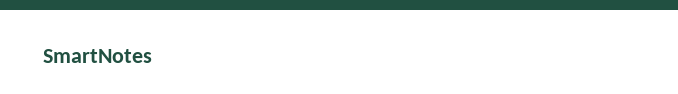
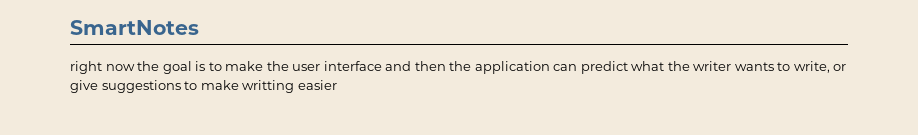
+ right now the goal is to make the user interface and then the application can predict what the writer wants to write, or give suggestions to make writting easier

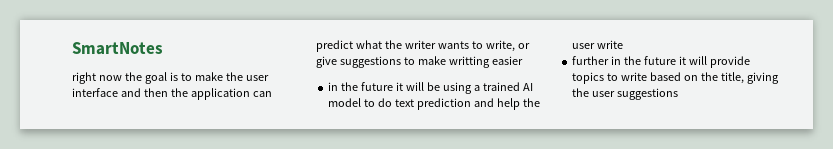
+ in the future it will be using a trained AI model to do text prediction and help the user write
+ further in the future it will provide topics to write based on the title, giving the user suggestions

